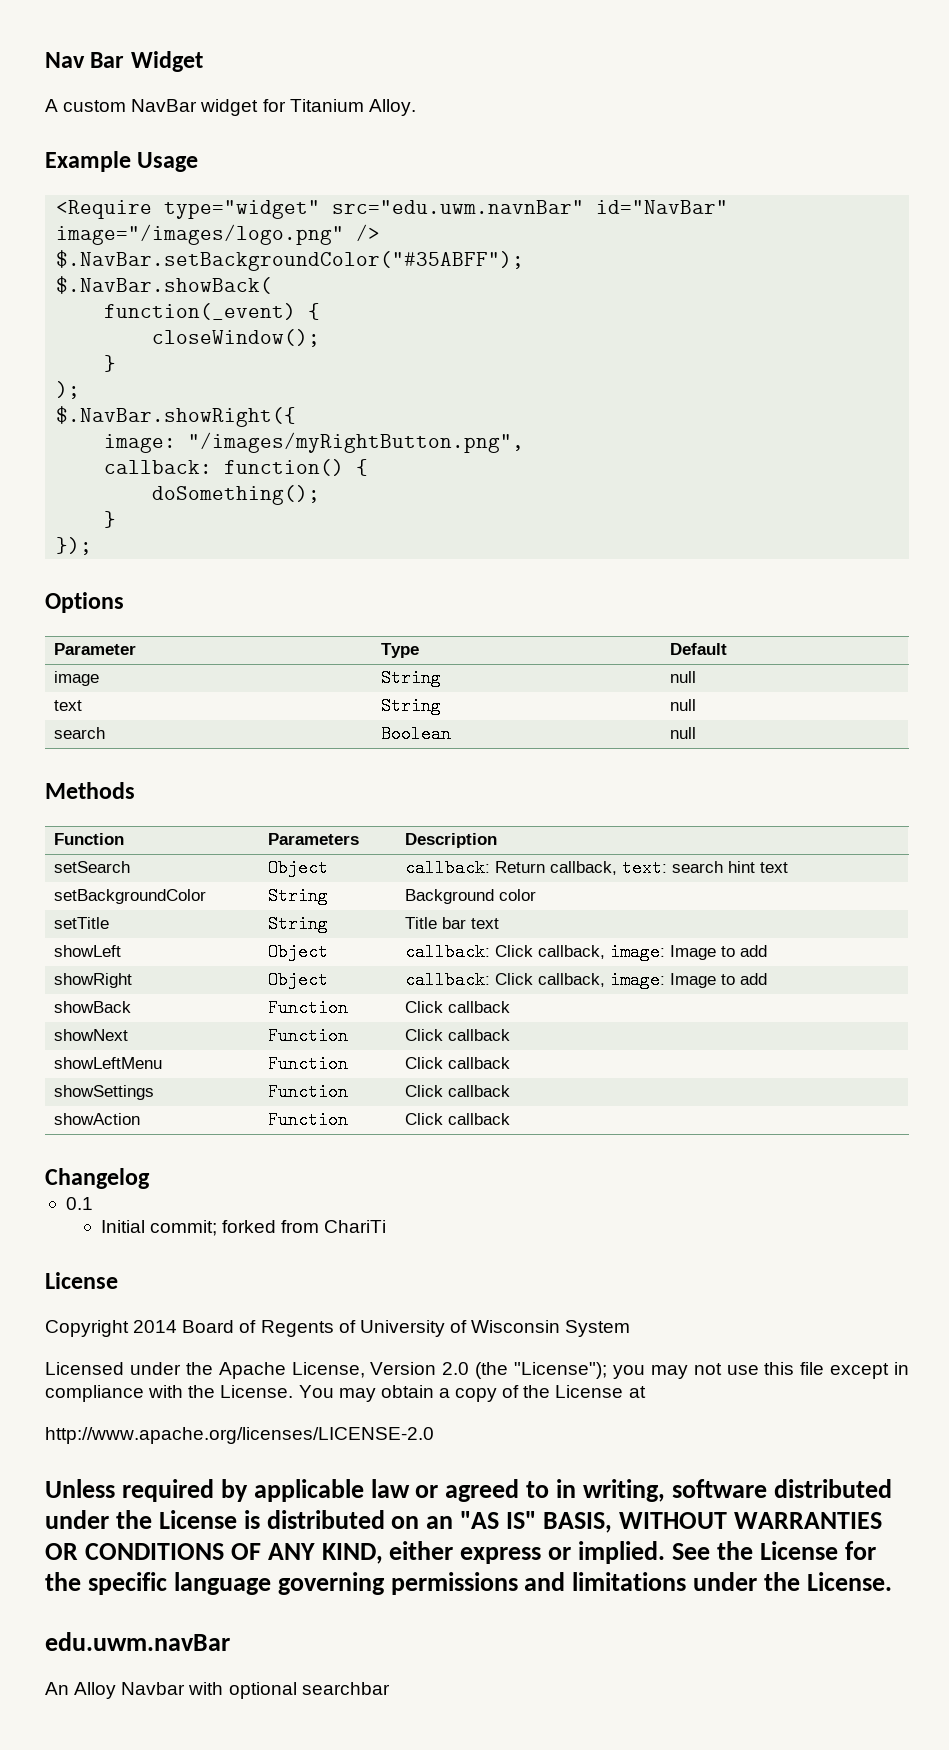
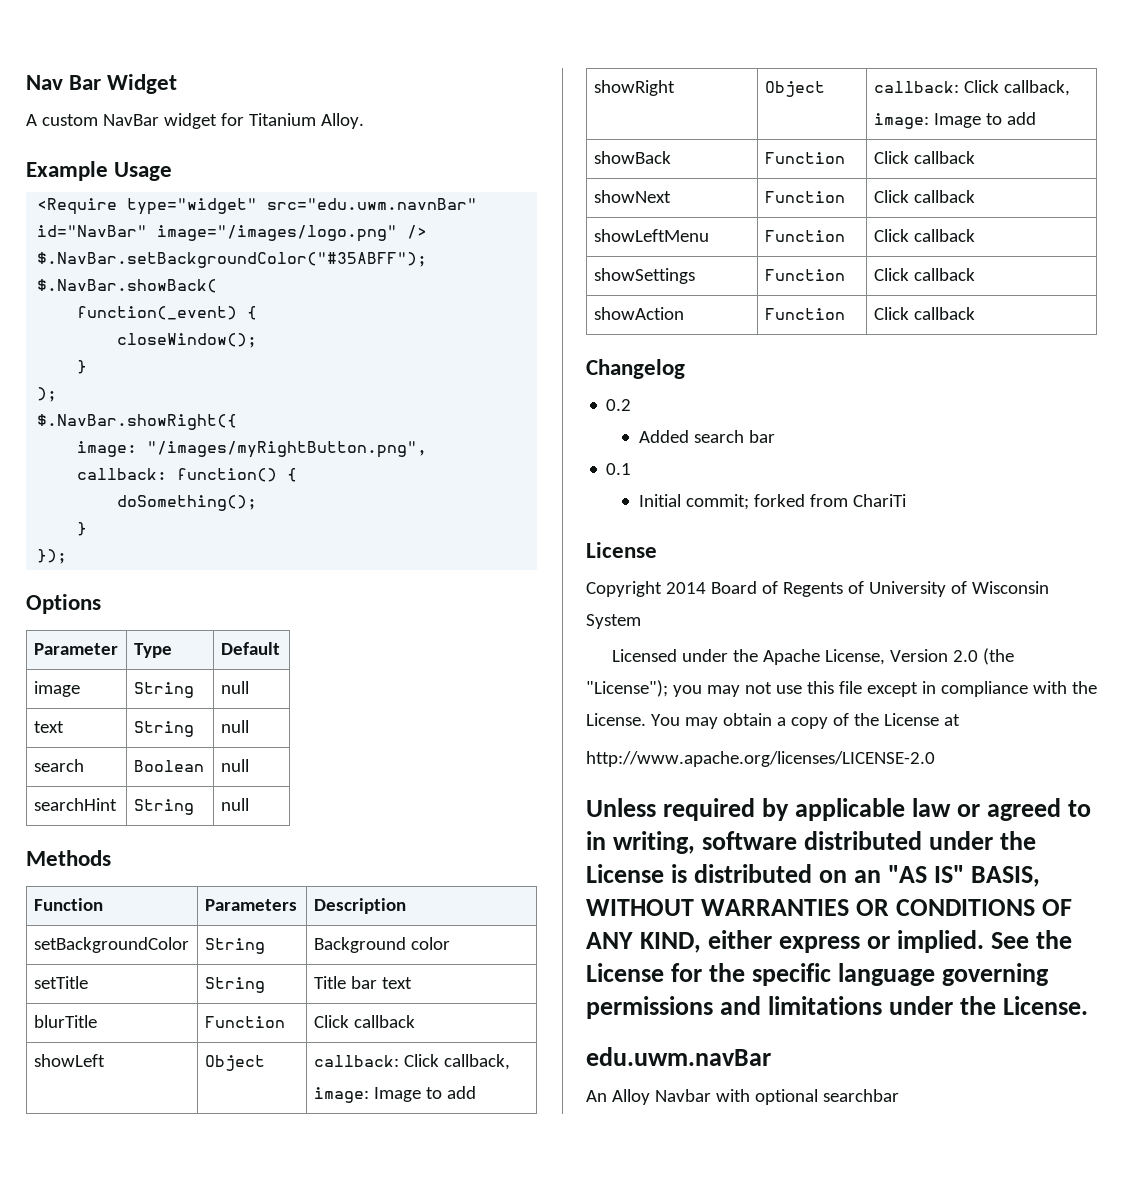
+ searchHint | String | null
- setSearch | Object | callback: Return callback, text: search hint text
+ blurTitle | Function | Click callback
+ 0.2
+ Added search bar

